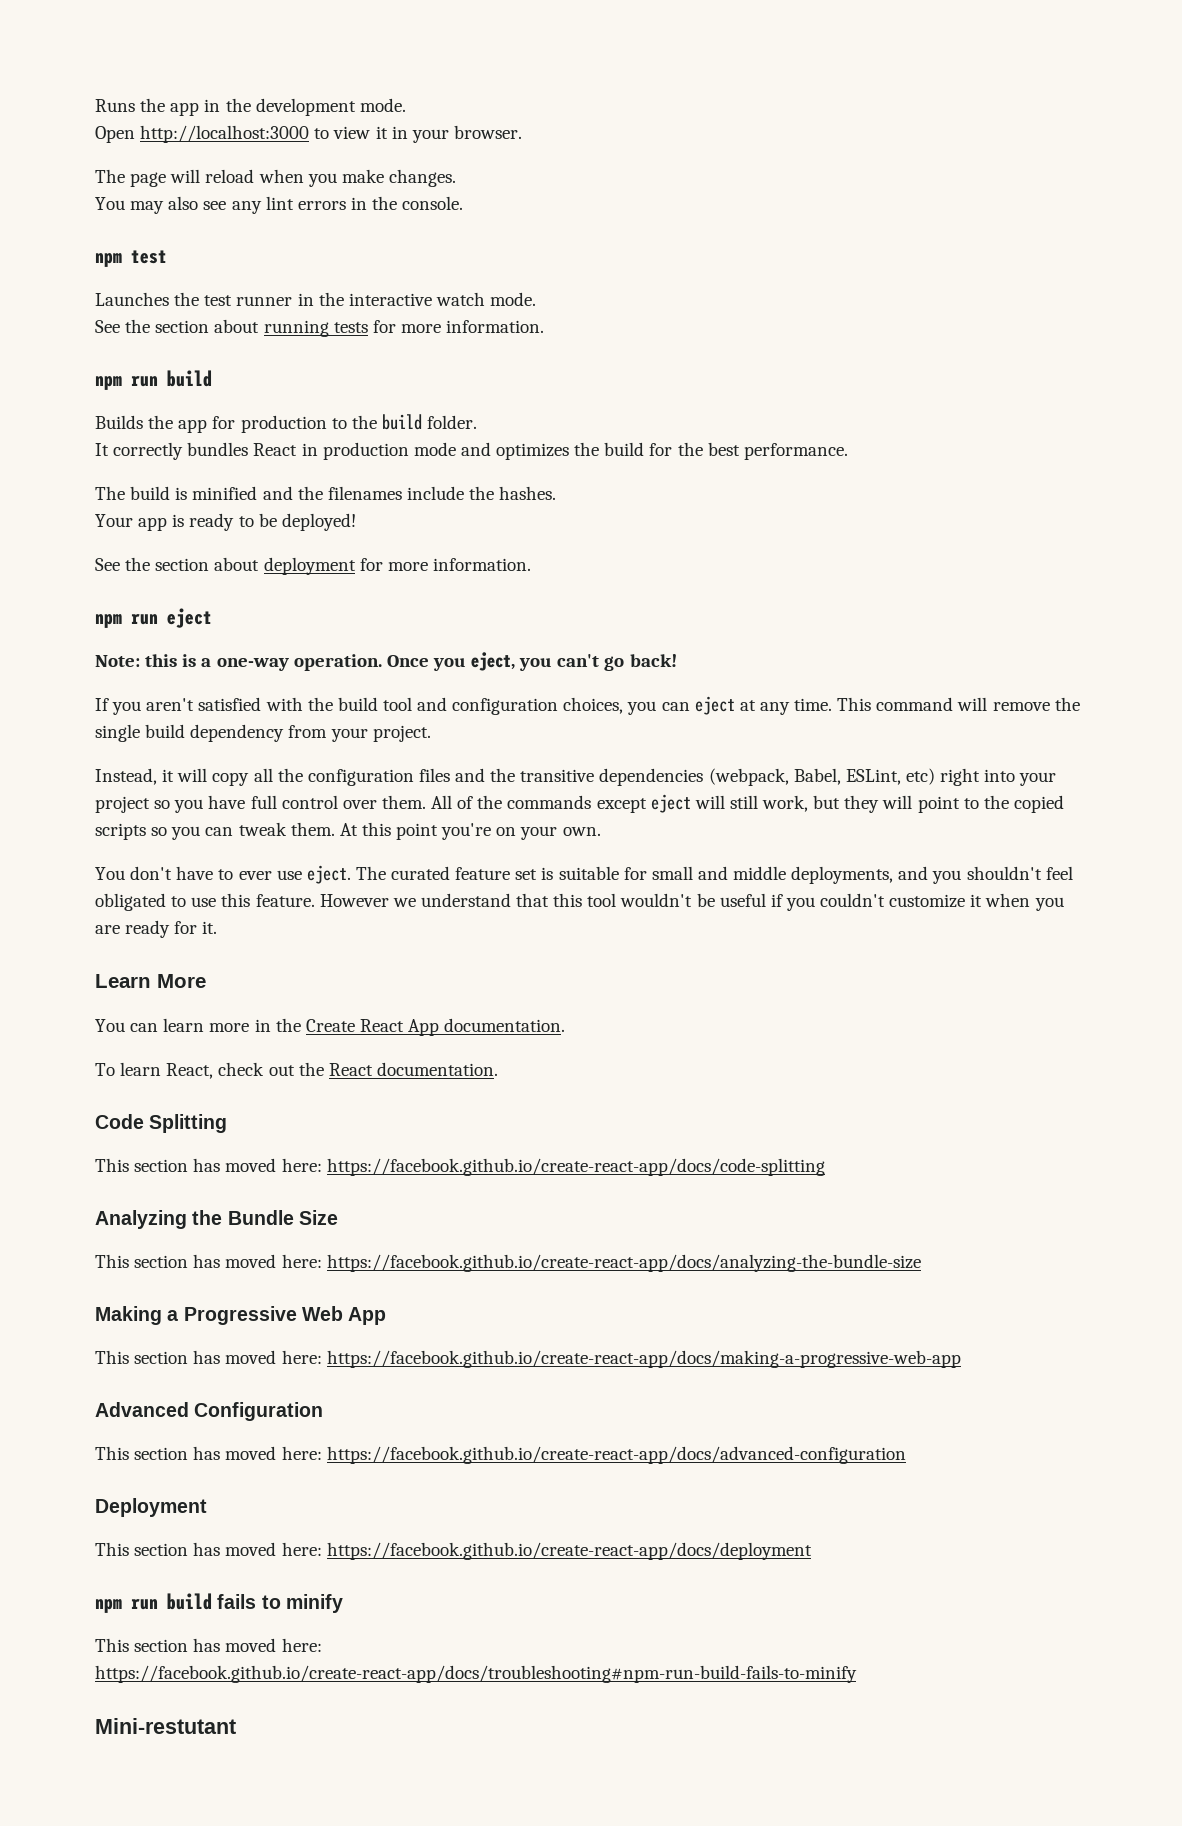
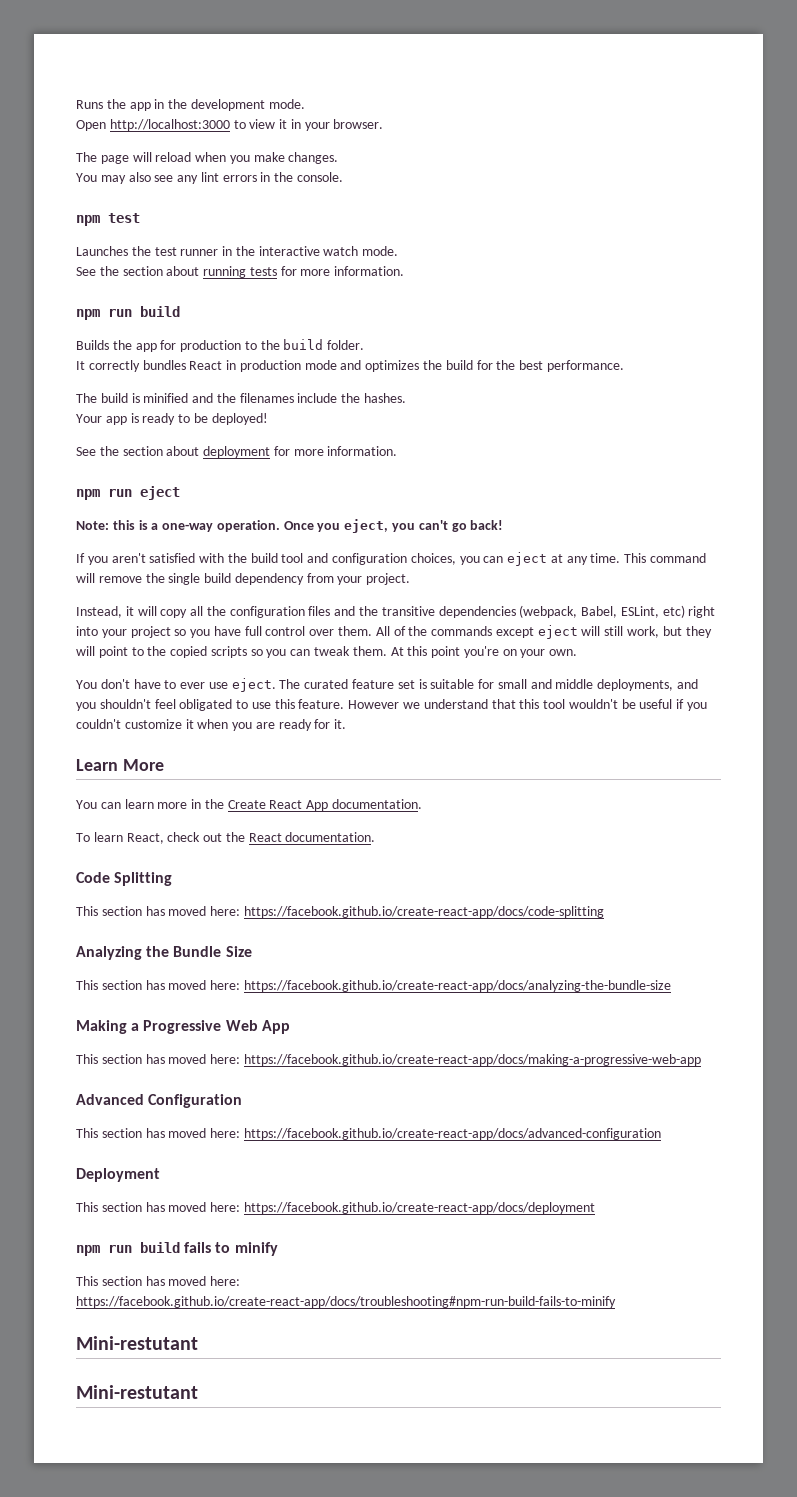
  This section has moved here: https://facebook.github.io/create-react-app/docs/troubleshooting#npm-run-build-fails-to-minify
+ Mini-restutant

